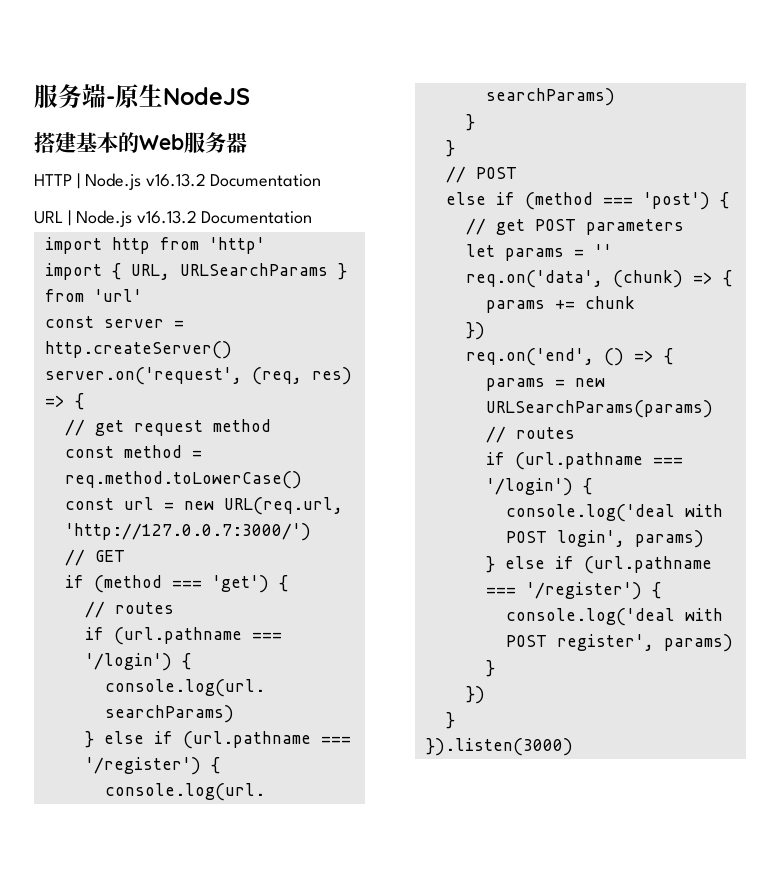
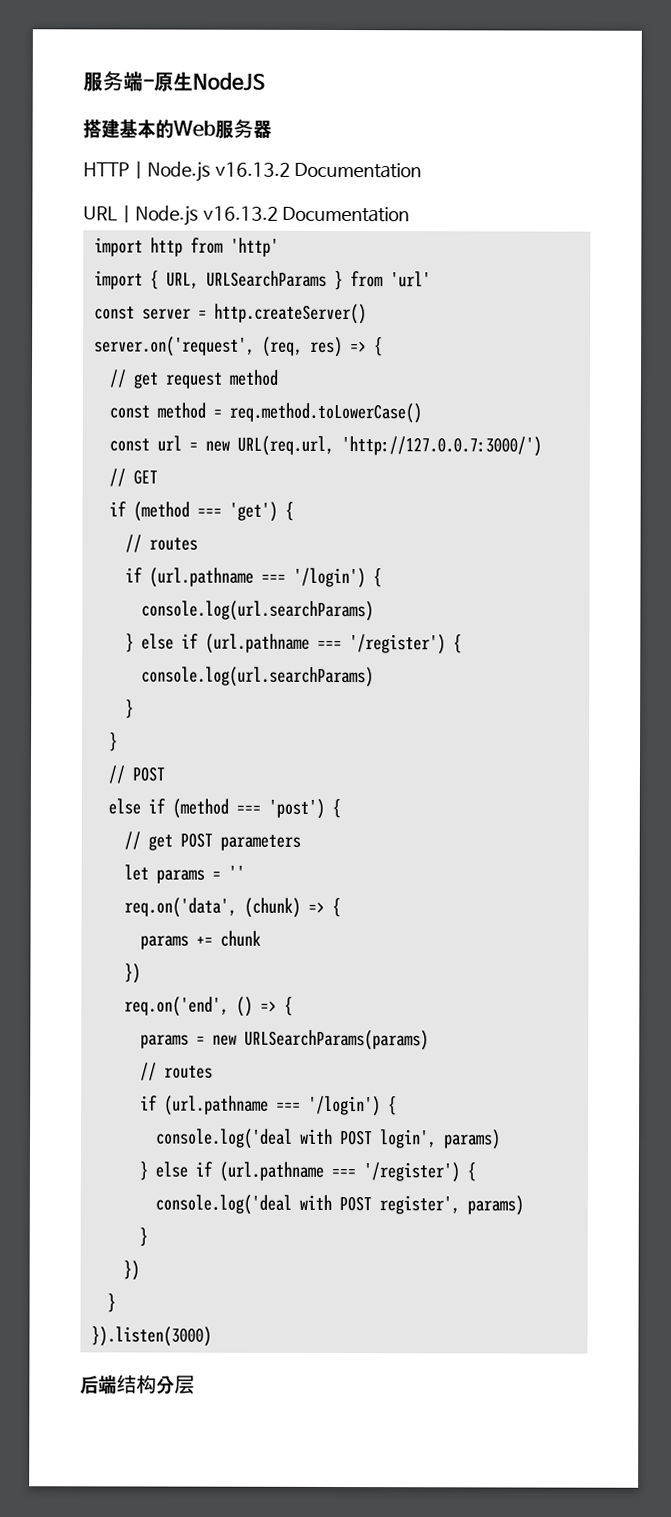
+ 后端结构分层

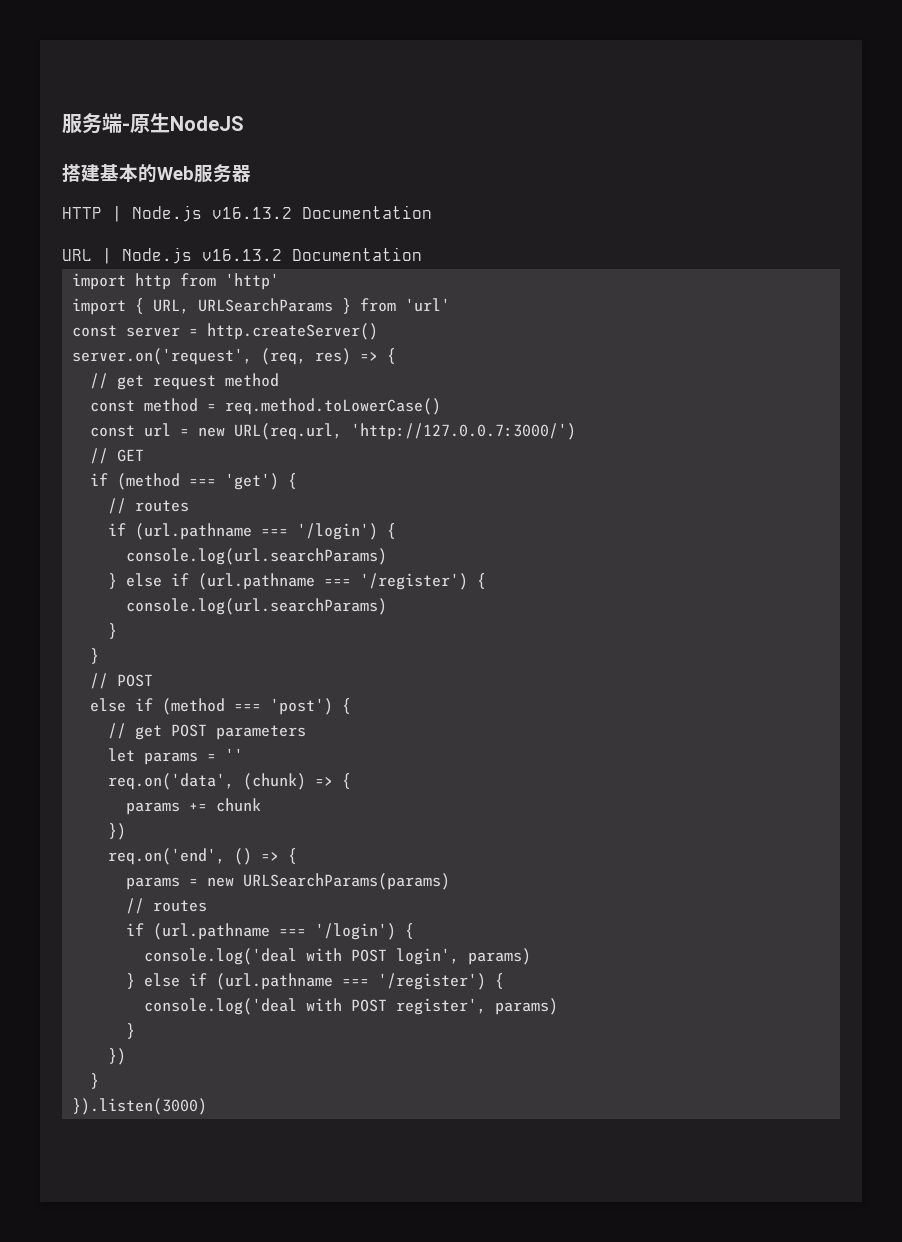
- 后端结构分层

